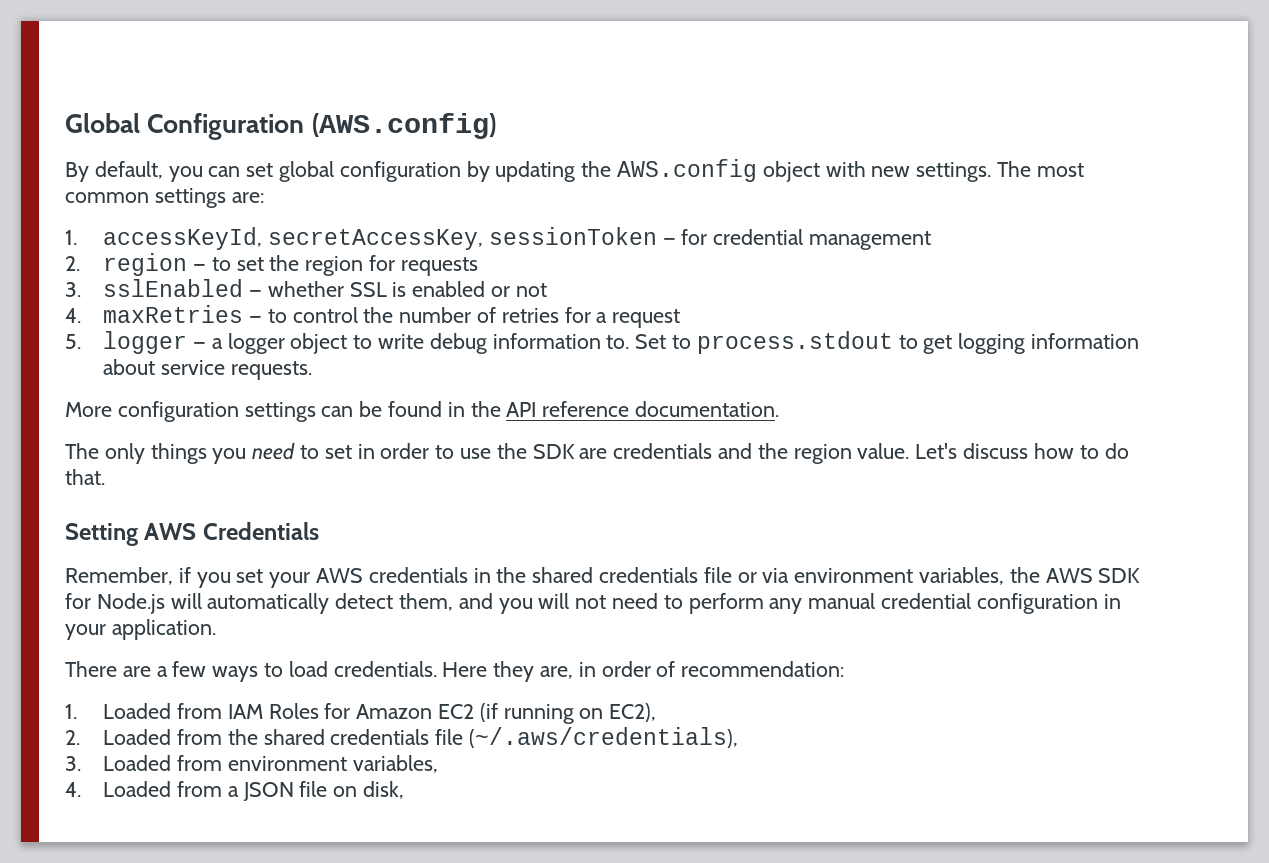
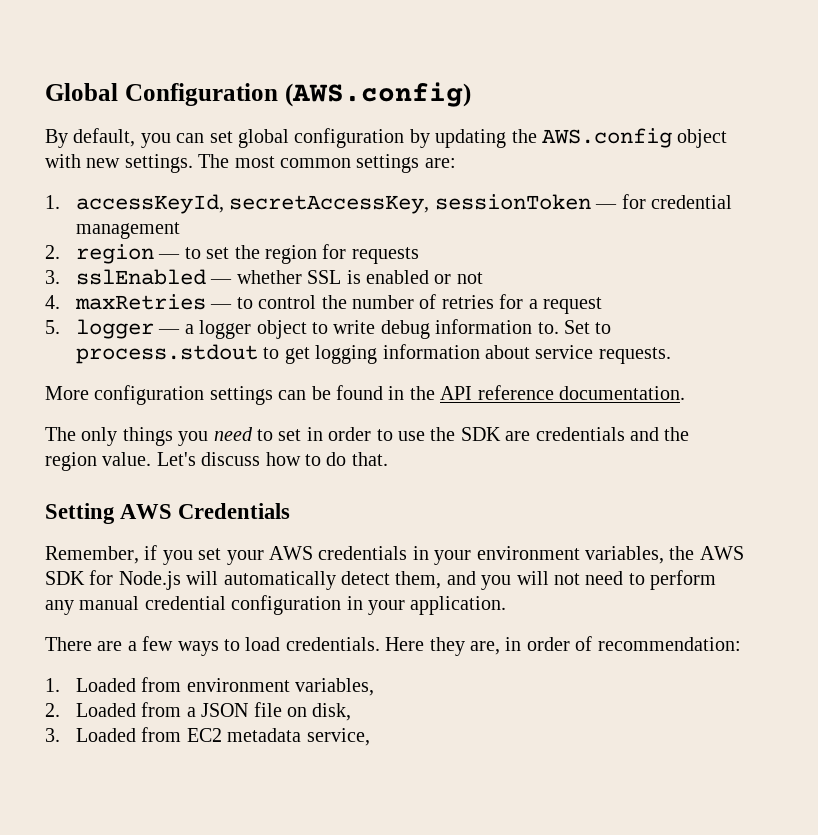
- Remember, if you set your AWS credentials in the shared credentials file or via environment variables, the AWS SDK for Node.js will automatically detect them, and you will not need to perform any manual credential configuration in your application.
+ Remember, if you set your AWS credentials in your environment variables, the AWS SDK for Node.js will automatically detect them, and you will not need to perform any manual credential configuration in your application.
- 1. Loaded from IAM Roles for Amazon EC2 (if running on EC2),
- 2. Loaded from the shared credentials file (~/.aws/credentials),
- 3. Loaded from environment variables,
+ 1. Loaded from environment variables,
- 4. Loaded from a JSON file on disk,
+ 2. Loaded from a JSON file on disk,
+ 3. Loaded from EC2 metadata service,

